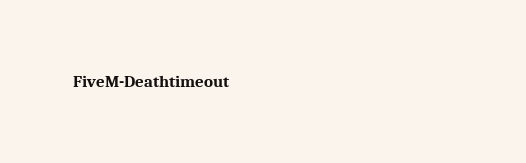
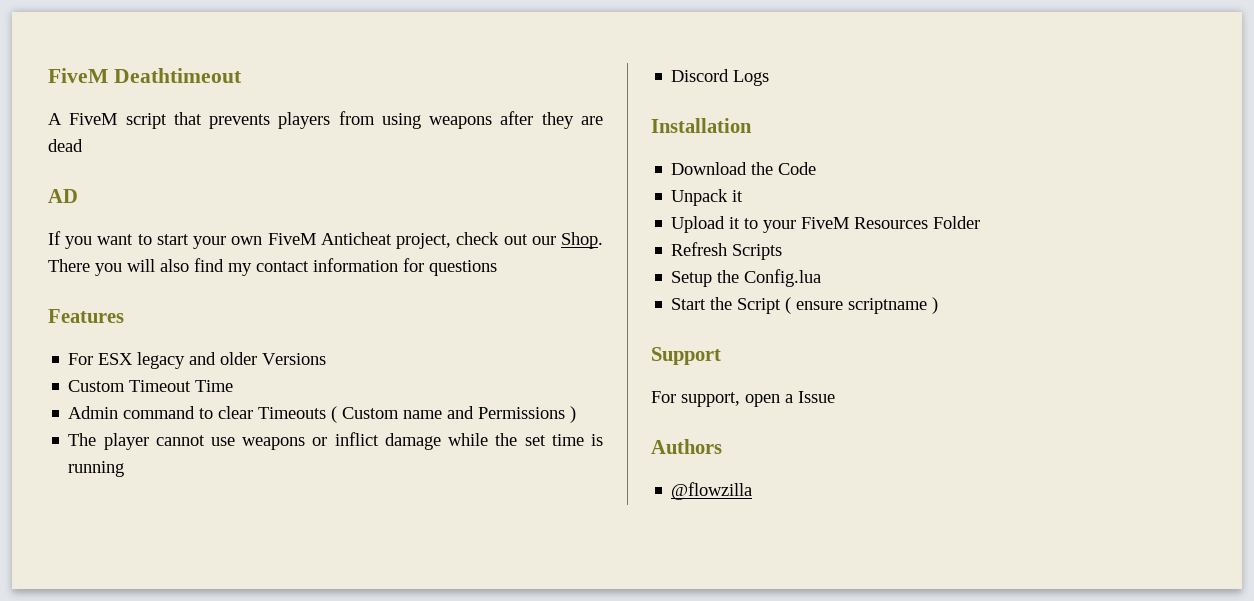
- FiveM-Deathtimeout
+ FiveM Deathtimeout
+ A FiveM script that prevents players from using weapons after they are dead
+ AD
+ If you want to start your own FiveM Anticheat project, check out our Shop. There you will also find my contact information for questions
+ Features
+ For ESX legacy and older Versions
+ Custom Timeout Time
+ Admin command to clear Timeouts ( Custom name and Permissions )
+ The player cannot use weapons or inflict damage while the set time is running
+ Discord Logs
+ Installation
+ Download the Code
+ Unpack it
+ Upload it to your FiveM Resources Folder
+ Refresh Scripts
+ Setup the Config.lua
+ Start the Script ( ensure scriptname )
+ Support
+ For support, open a Issue
+ Authors
+ @flowzilla

